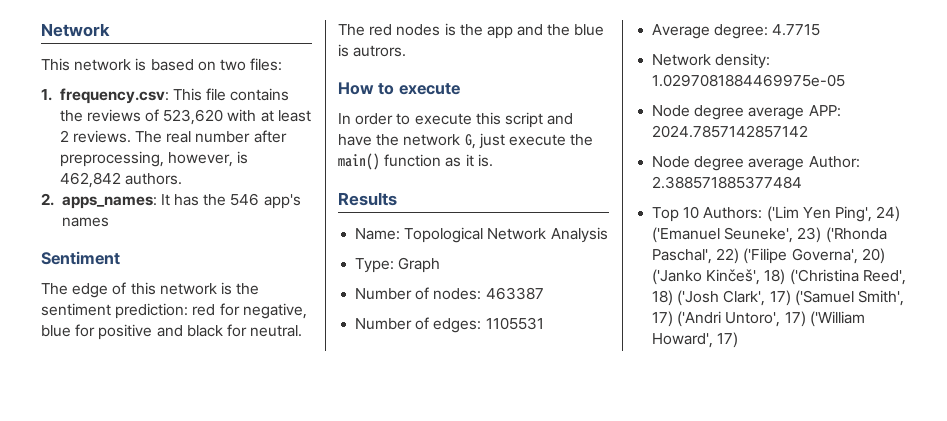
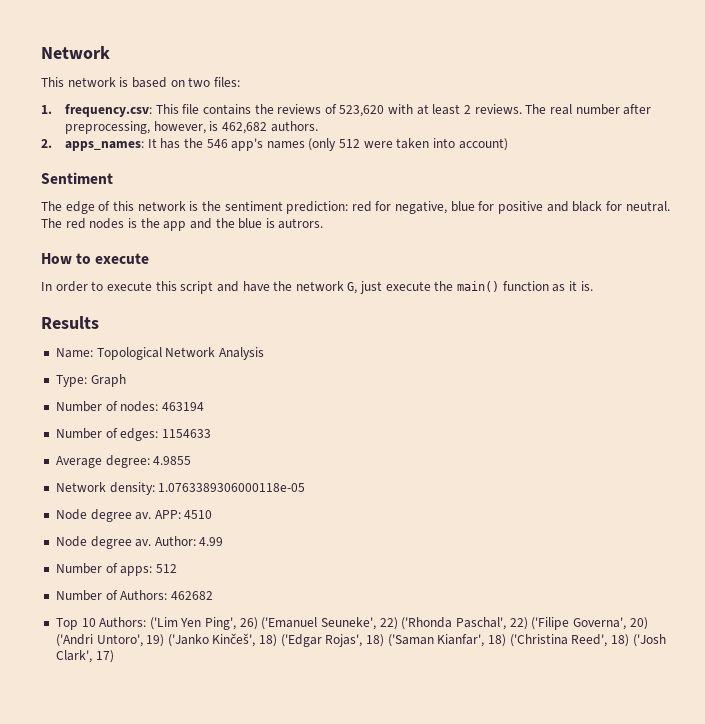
- The real number after preprocessing, however, is 462,842 authors.
+ The real number after preprocessing, however, is 462,682 authors.
- 2. apps_names: It has the 546 app's names
+ 2. apps_names: It has the 546 app's names (only 512 were taken into account)
- Number of nodes: 463387
+ Number of nodes: 463194
- Number of edges: 1105531
+ Number of edges: 1154633
- Average degree: 4.7715
+ Average degree: 4.9855
- Network density: 1.0297081884469975e-05
- Node degree average APP: 2024.7857142857142
- Node degree average Author: 2.388571885377484
+ Network density: 1.0763389306000118e-05
+ Node degree av. APP: 4510
+ Node degree av. Author: 4.99
+ Number of apps: 512
+ Number of Authors: 462682
- Top 10 Authors: ('Lim Yen Ping', 24) ('Emanuel Seuneke', 23) ('Rhonda Paschal', 22) ('Filipe Governa', 20) ('Janko Kinčeš', 18) ('Christina Reed', 18) ('Josh Clark', 17) ('Samuel Smith', 17) ('Andri Untoro', 17) ('William Howard', 17)
+ Top 10 Authors: ('Lim Yen Ping', 26) ('Emanuel Seuneke', 22) ('Rhonda Paschal', 22) ('Filipe Governa', 20) ('Andri Untoro', 19) ('Janko Kinčeš', 18) ('Edgar Rojas', 18) ('Saman Kianfar', 18) ('Christina Reed', 18) ('Josh Clark', 17)

